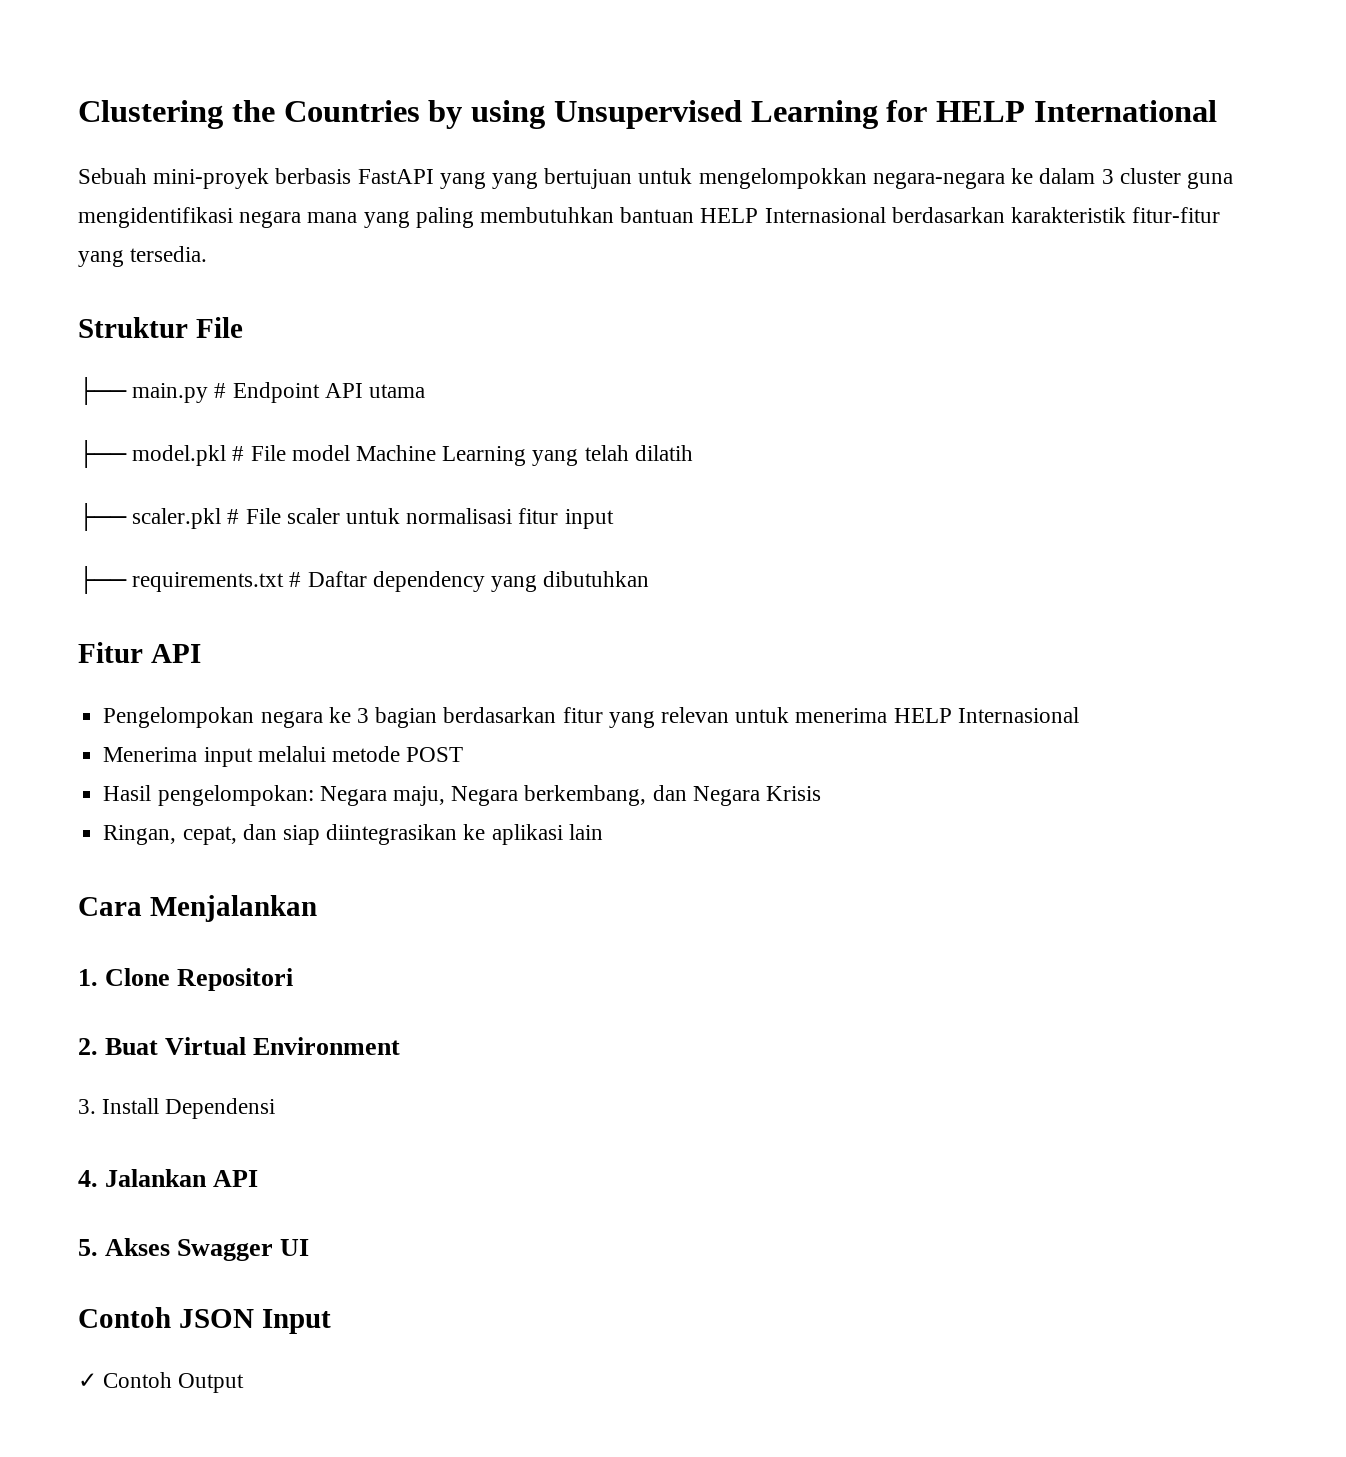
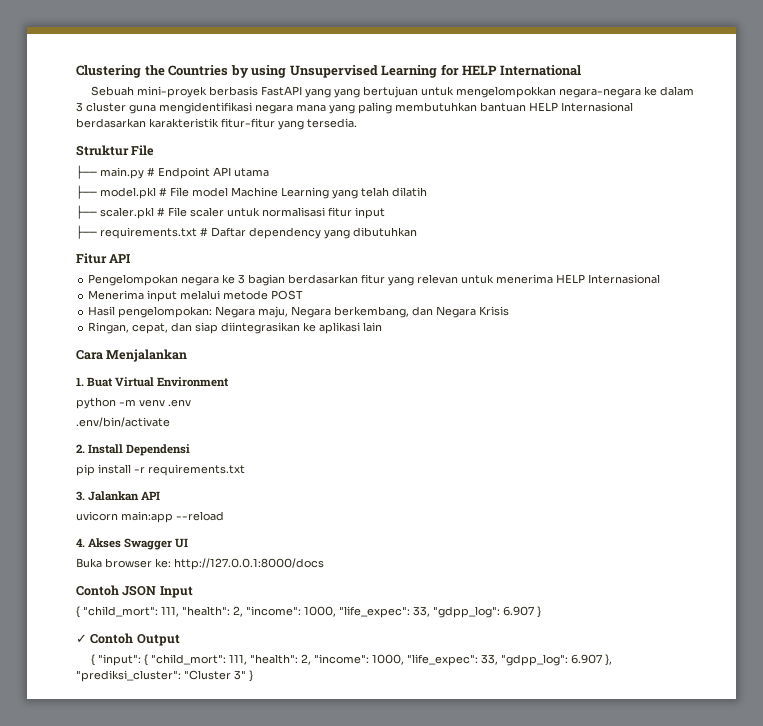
- 1. Clone Repositori
- 2. Buat Virtual Environment
+ 1. Buat Virtual Environment
- 3. Install Dependensi
- 4. Jalankan API
- 5. Akses Swagger UI
+ python -m venv .env
+ .env/bin/activate
+ 2. Install Dependensi
+ pip install -r requirements.txt
+ 3. Jalankan API
+ uvicorn main:app --reload
+ 4. Akses Swagger UI
+ Buka browser ke: http://127.0.0.1:8000/docs
+ { "child_mort": 111, "health": 2, "income": 1000, "life_expec": 33, "gdpp_log": 6.907 }
  ✓ Contoh Output
+ { "input": { "child_mort": 111, "health": 2, "income": 1000, "life_expec": 33, "gdpp_log": 6.907 }, "prediksi_cluster": "Cluster 3" }

